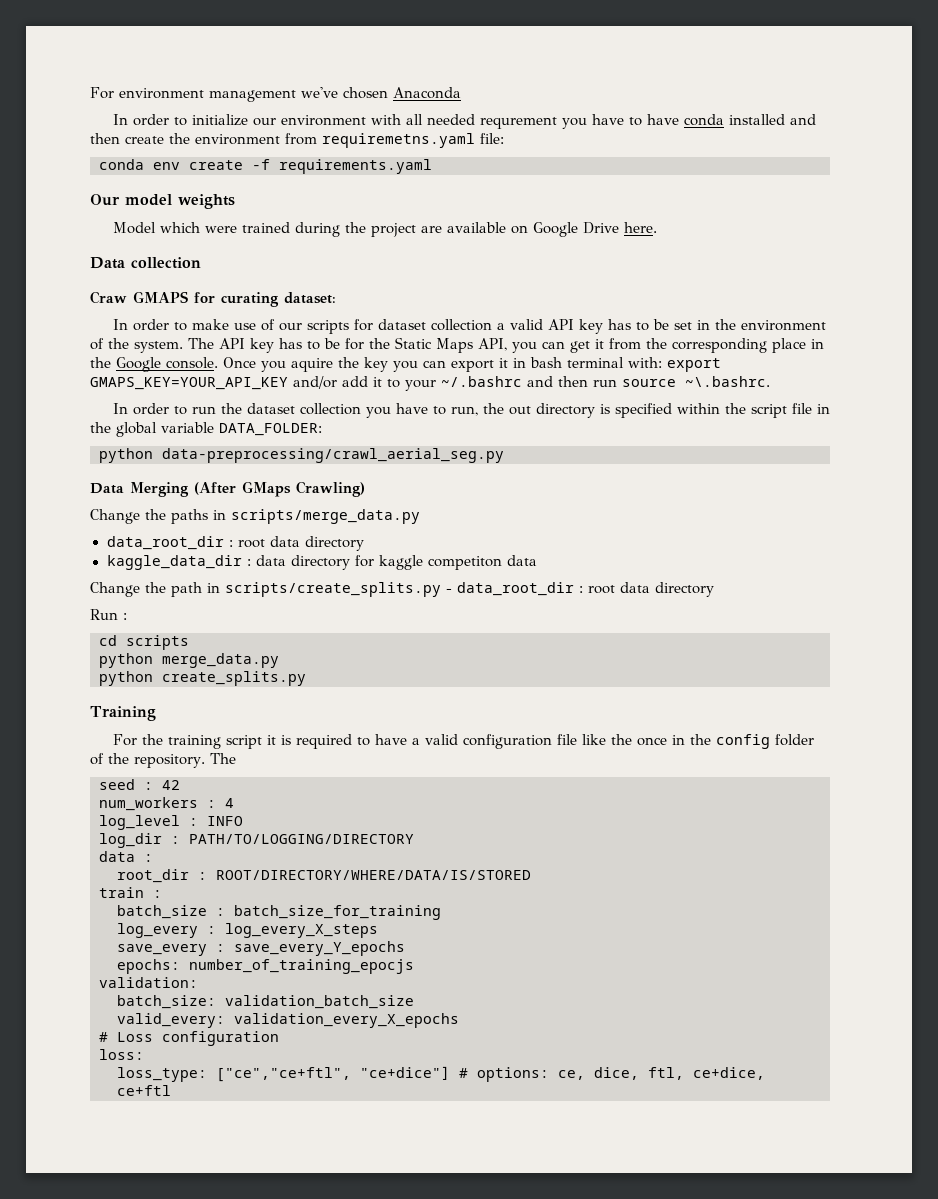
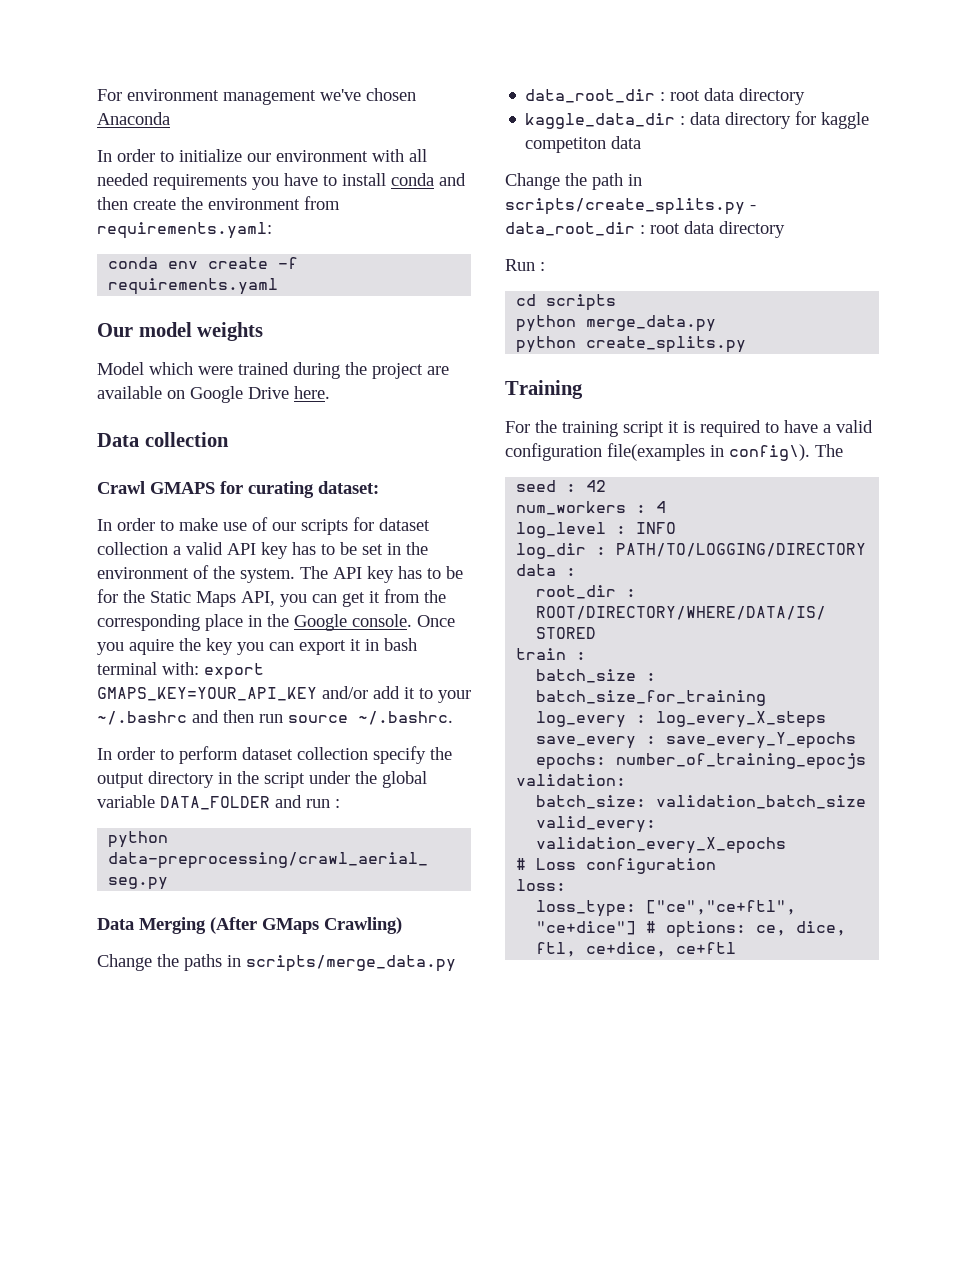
- In order to initialize our environment with all needed requrement you have to have conda installed and then create the environment from requiremetns.yaml file:
+ In order to initialize our environment with all needed requirements you have to install conda and then create the environment from requirements.yaml:
- Craw GMAPS for curating dataset:
+ Crawl GMAPS for curating dataset:
- Once you aquire the key you can export it in bash terminal with: export GMAPS_KEY=YOUR_API_KEY and/or add it to your ~/.bashrc and then run source ~\.bashrc.
- In order to run the dataset collection you have to run, the out directory is specified within the script file in the global variable DATA_FOLDER:
+ Once you aquire the key you can export it in bash terminal with: export GMAPS_KEY=YOUR_API_KEY and/or add it to your ~/.bashrc and then run source ~/.bashrc.
+ In order to perform dataset collection specify the output directory in the script under the global variable DATA_FOLDER and run :
- For the training script it is required to have a valid configuration file like the once in the config folder of the repository.
+ For the training script it is required to have a valid configuration file(examples in config\).

